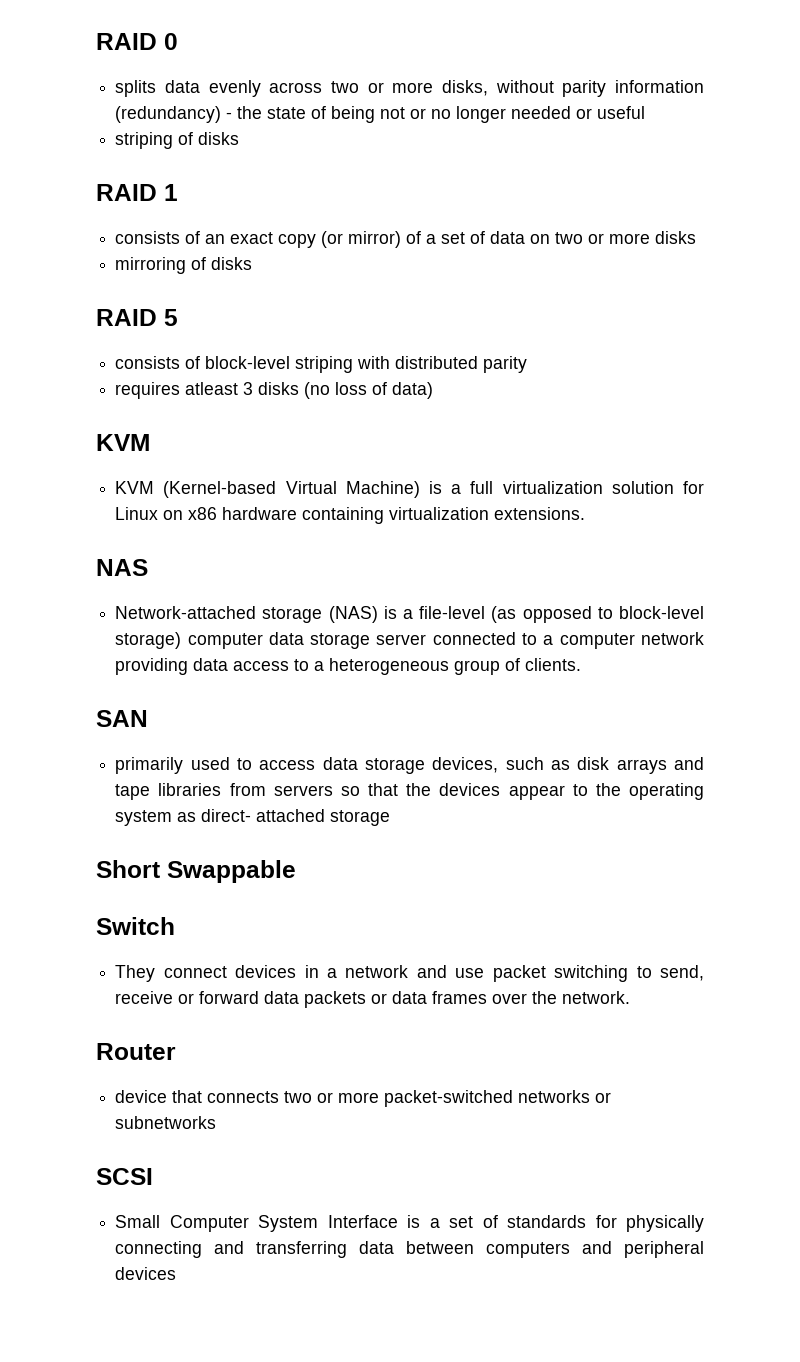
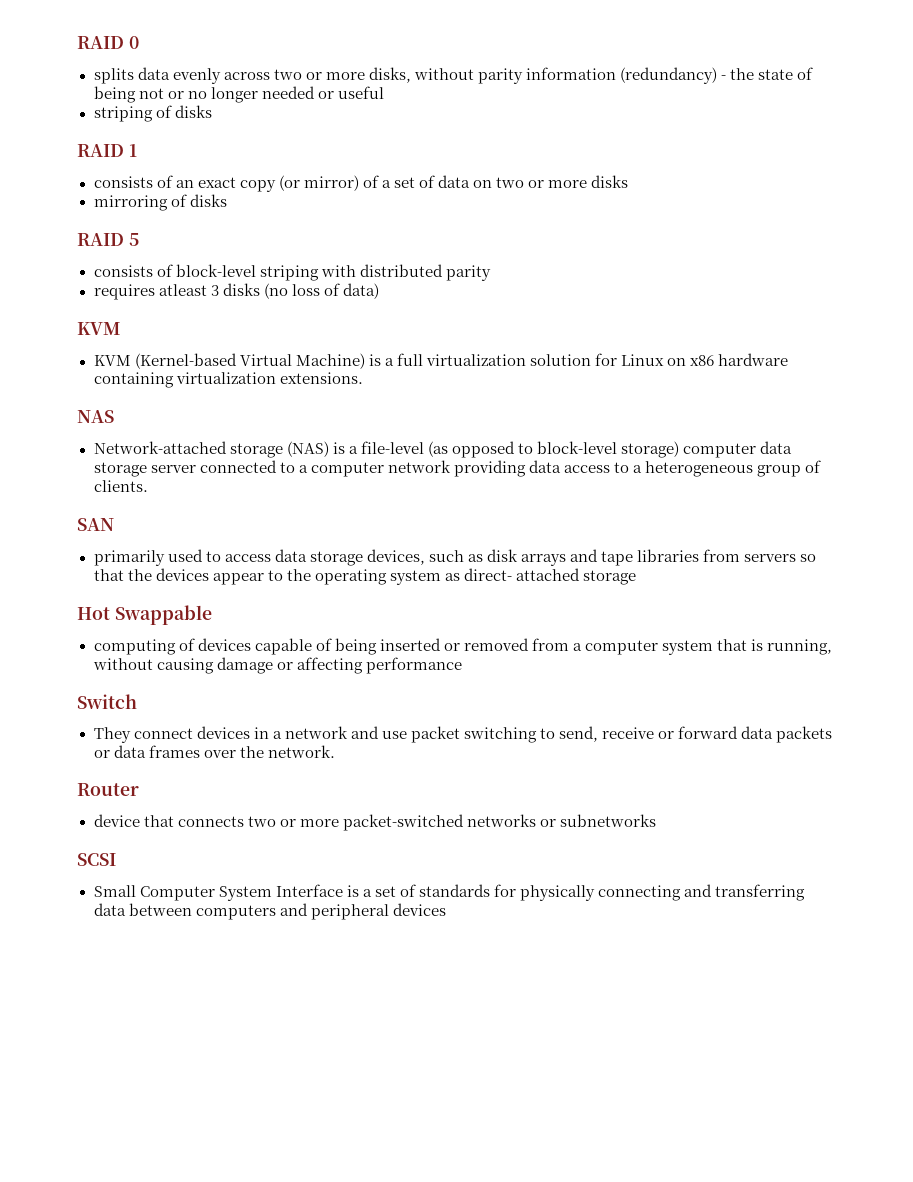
- Short Swappable
+ Hot Swappable
+ computing of devices capable of being inserted or removed from a computer system that is running, without causing damage or affecting performance

